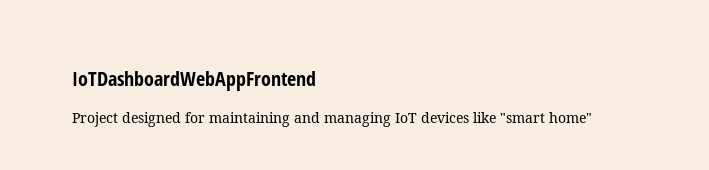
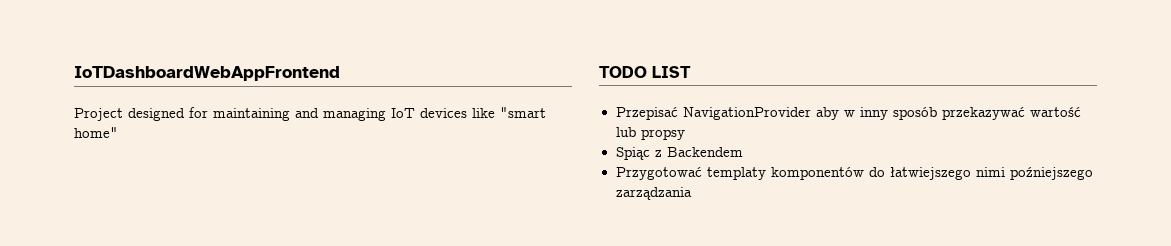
+ TODO LIST
+ Przepisać NavigationProvider aby w inny sposób przekazywać wartość lub propsy
+ Spiąc z Backendem
+ Przygotować templaty komponentów do łatwiejszego nimi poźniejszego zarządzania

